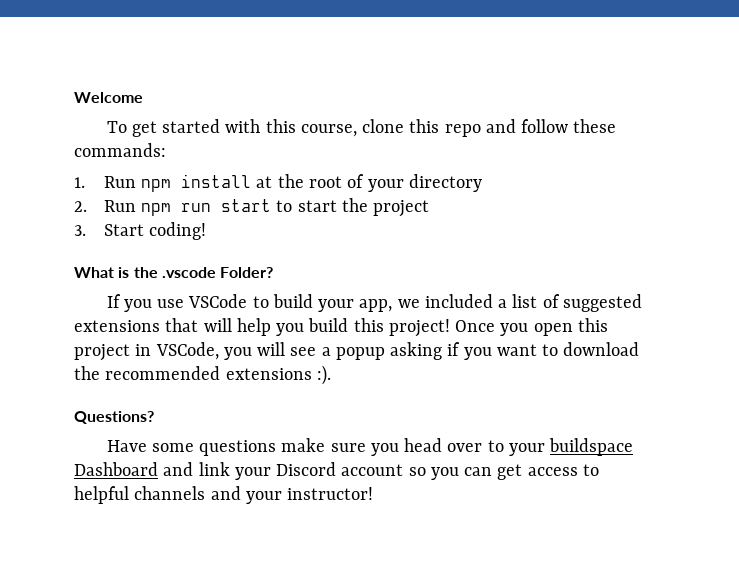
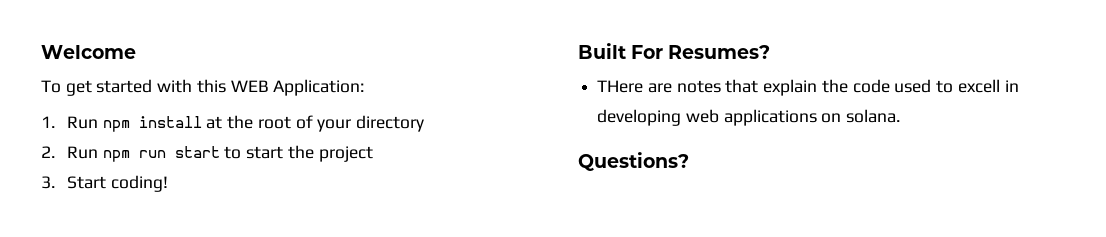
- To get started with this course, clone this repo and follow these commands:
+ To get started with this WEB Application:
- What is the .vscode Folder?
- If you use VSCode to build your app, we included a list of suggested extensions that will help you build this project! Once you open this project in VSCode, you will see a popup asking if you want to download the recommended extensions :).
+ Built For Resumes?
+ THere are notes that explain the code used to excell in developing web applications on solana.
  Questions?
- Have some questions make sure you head over to your buildspace Dashboard and link your Discord account so you can get access to helpful channels and your instructor!

